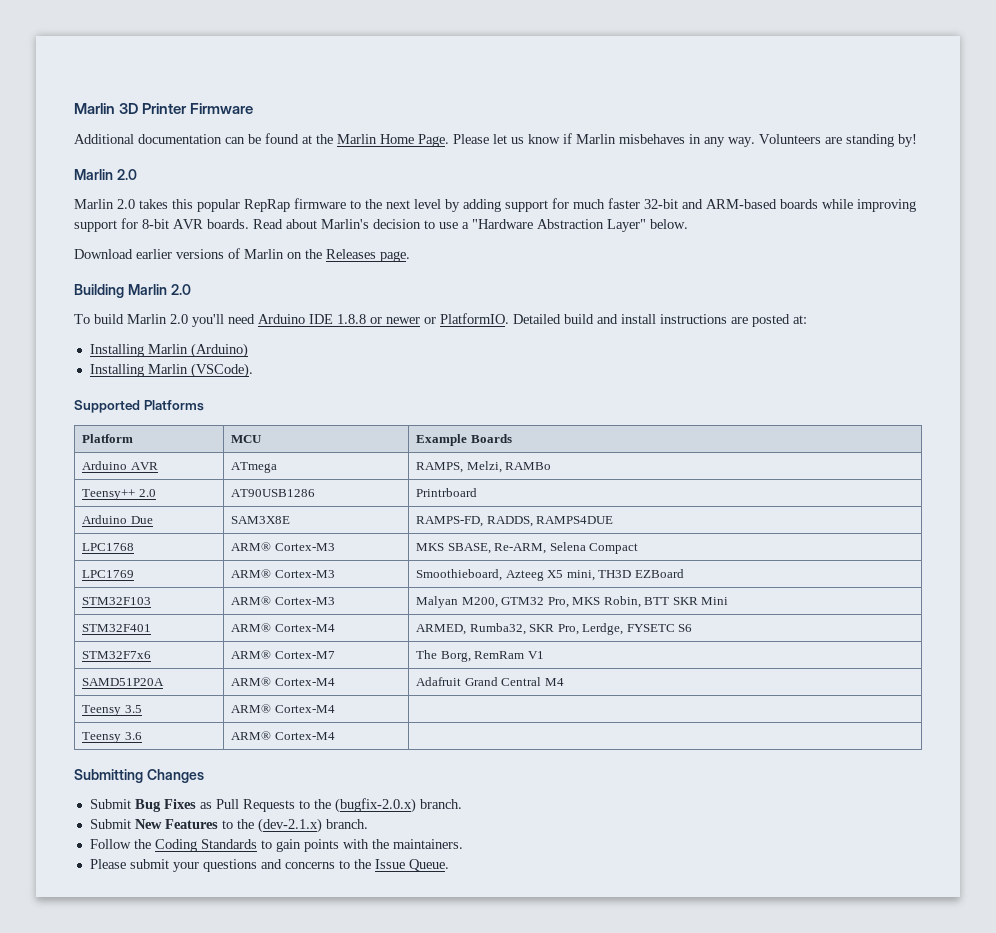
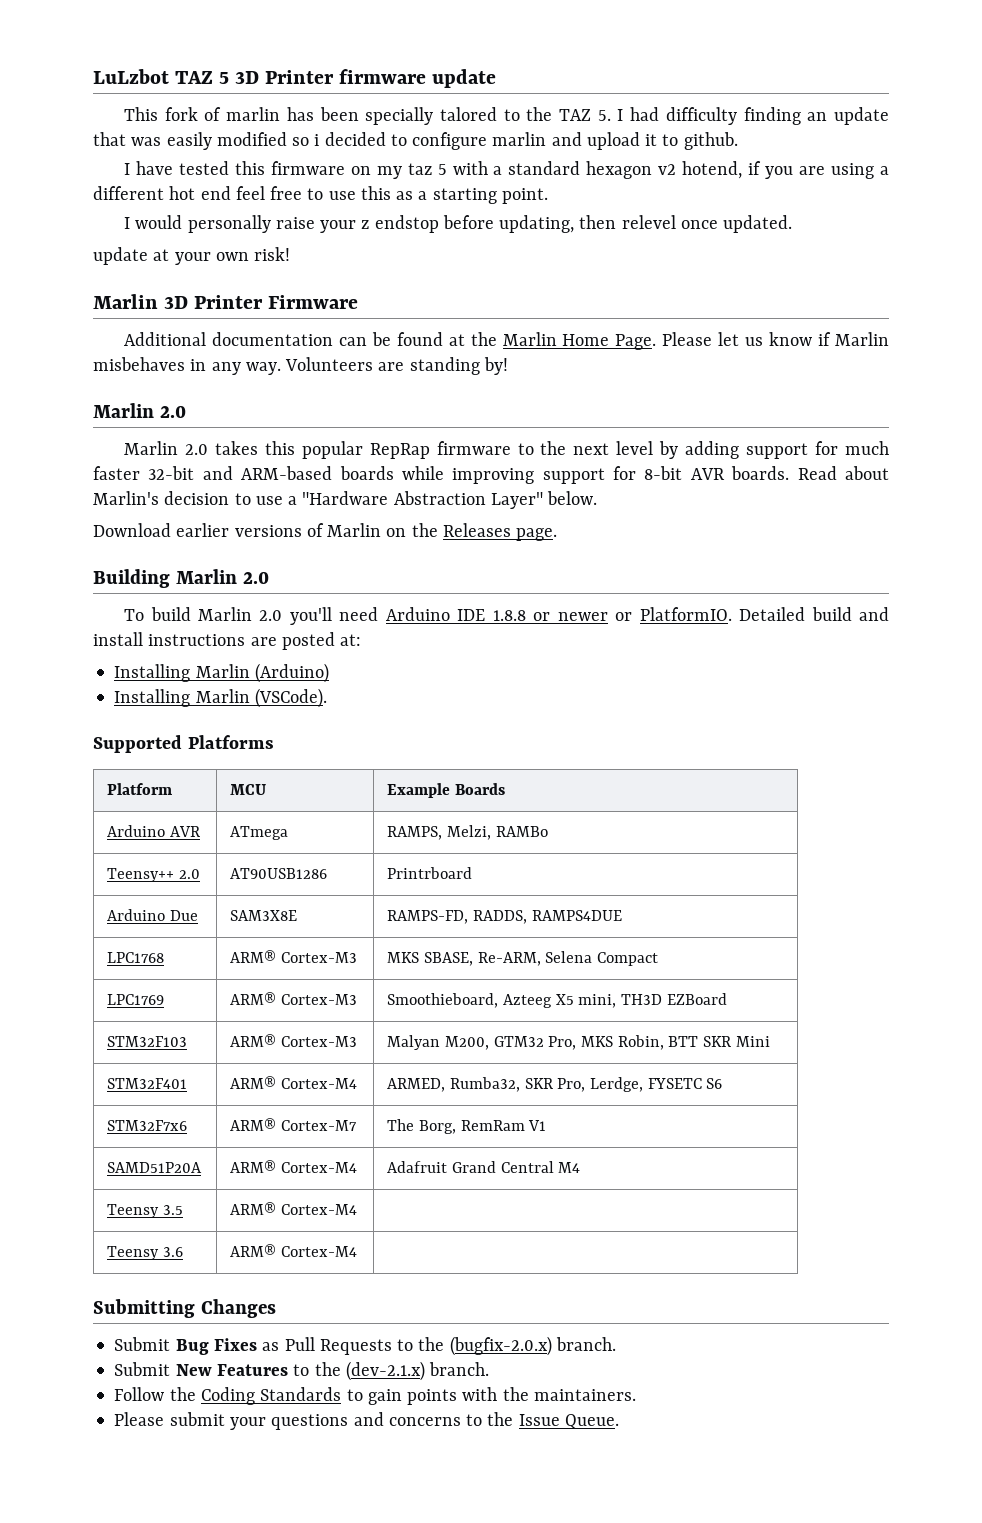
+ LuLzbot TAZ 5 3D Printer firmware update
+ This fork of marlin has been specially talored to the TAZ 5. I had difficulty finding an update that was easily modified so i decided to configure marlin and upload it to github.
+ I have tested this firmware on my taz 5 with a standard hexagon v2 hotend, if you are using a different hot end feel free to use this as a starting point.
+ I would personally raise your z endstop before updating, then relevel once updated.
+ update at your own risk!

